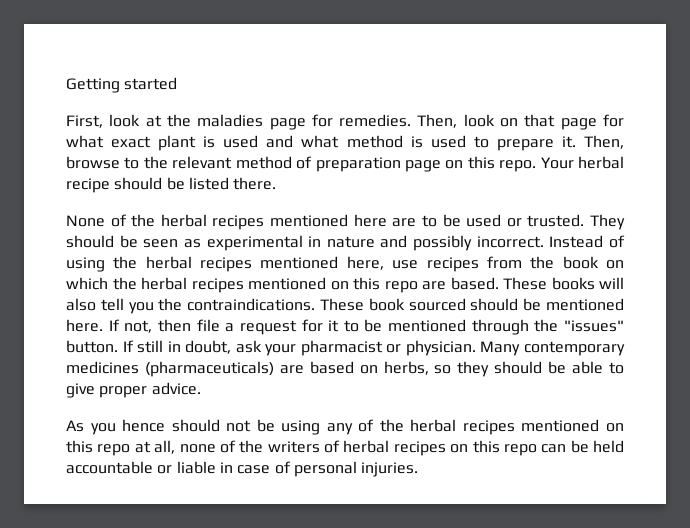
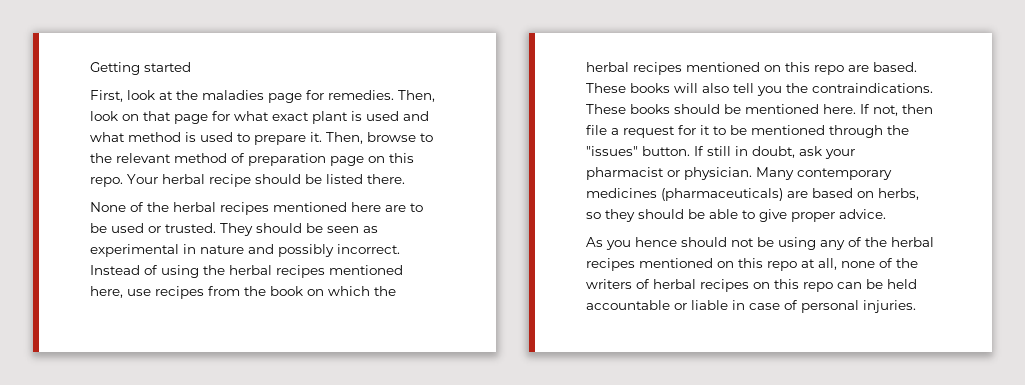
- These book sourced should be mentioned here.
+ These books should be mentioned here.

